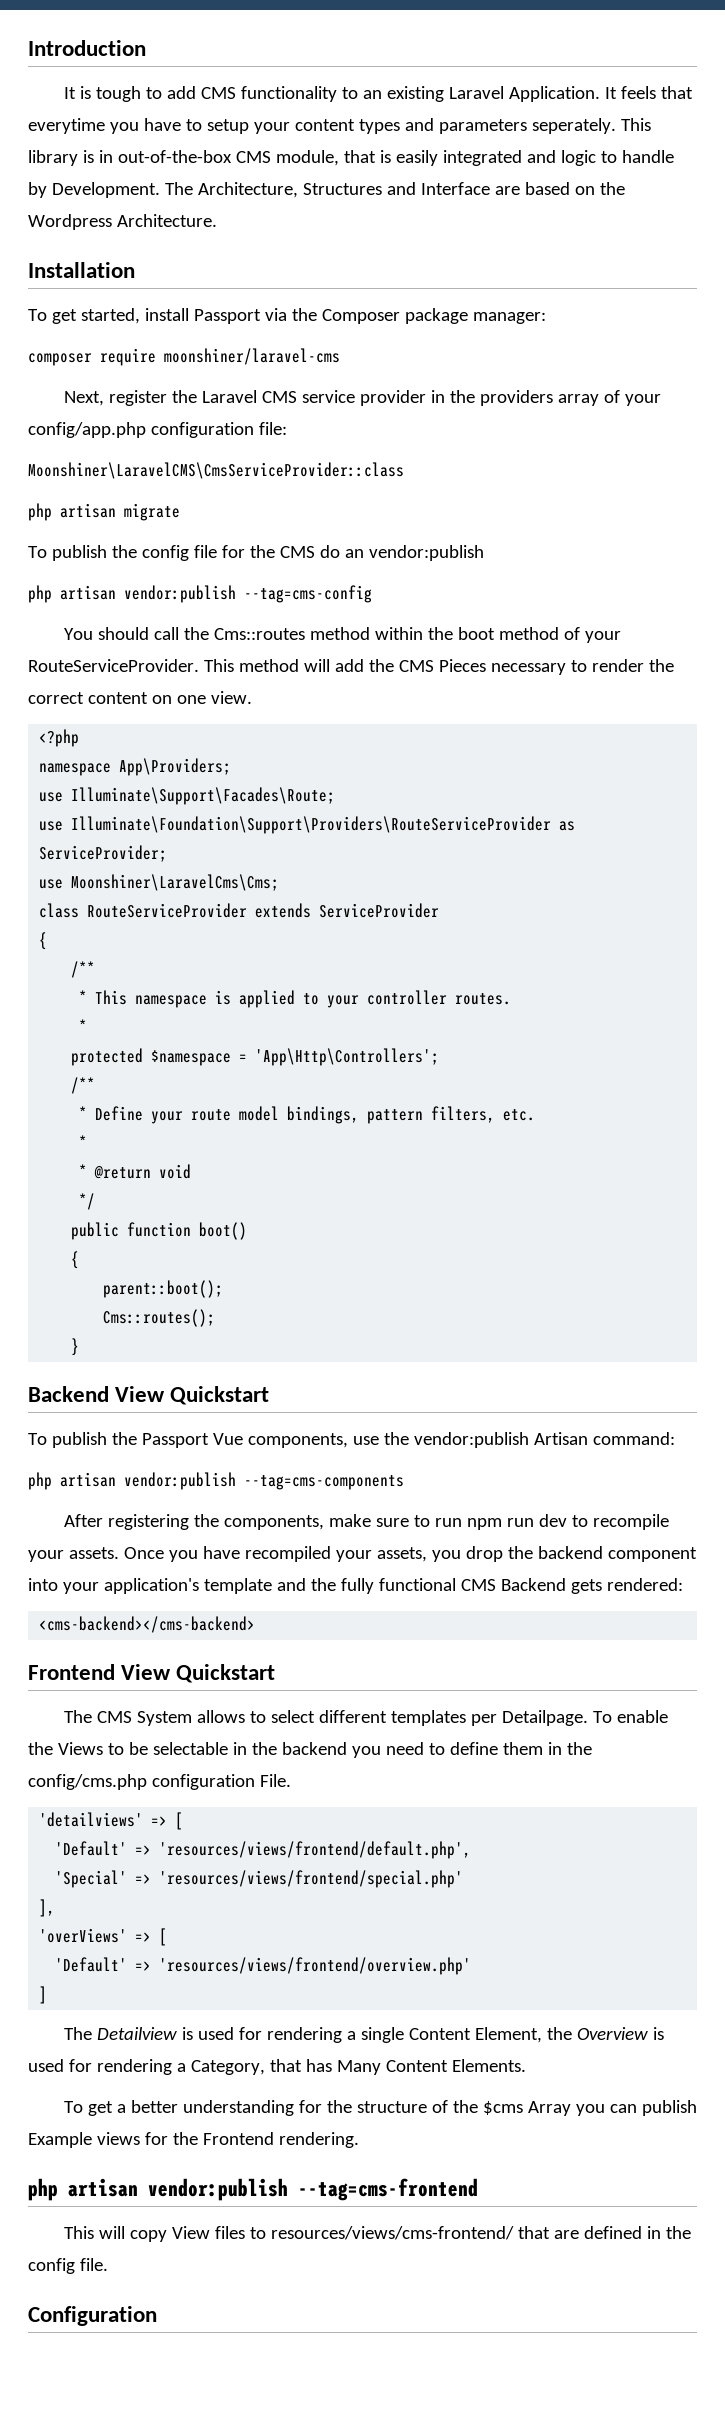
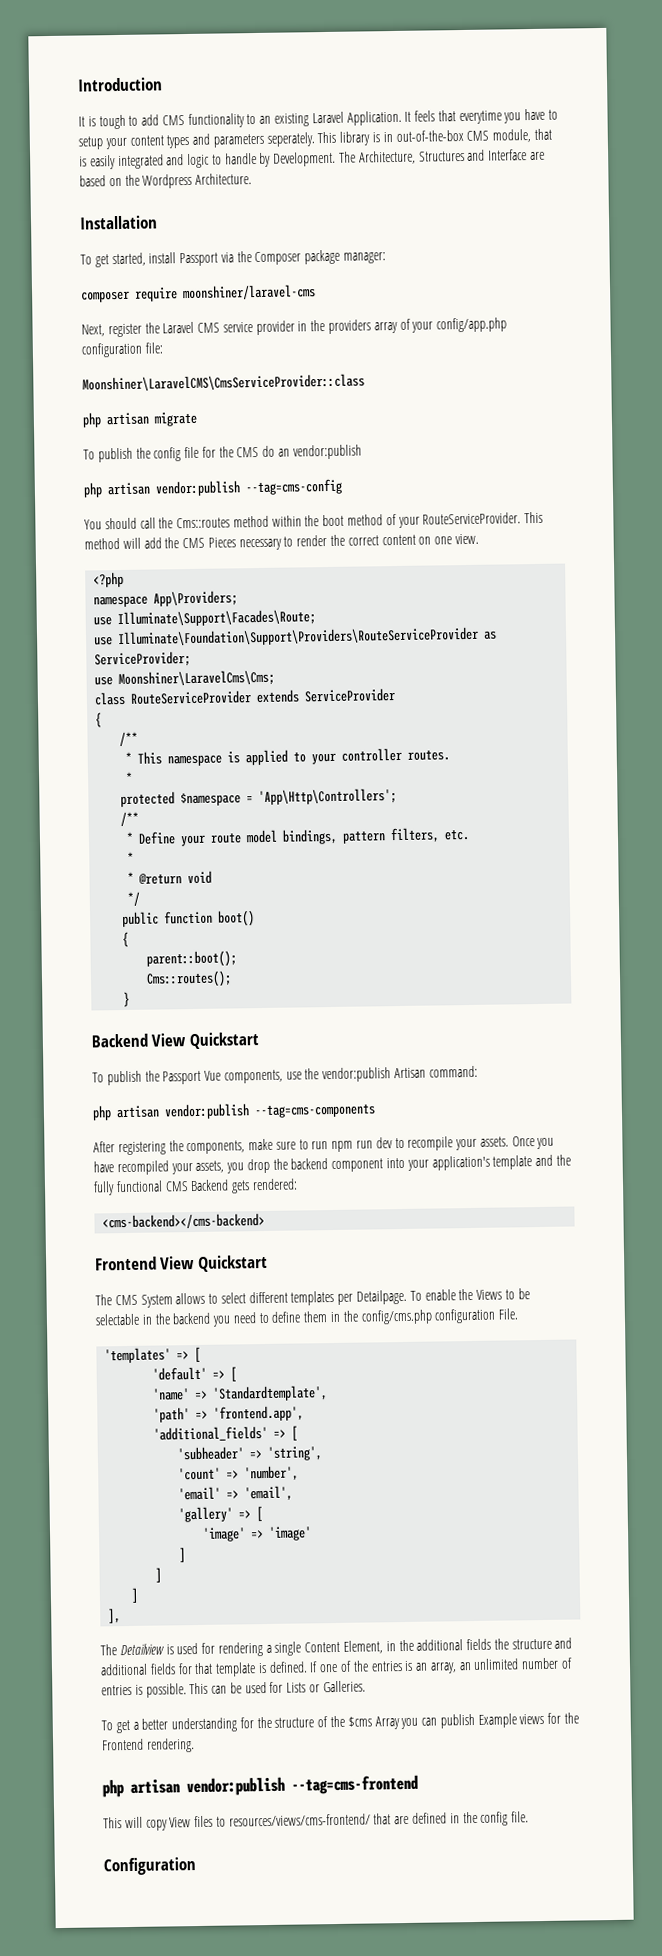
- 'detailviews' => [
- 'Default' => 'resources/views/frontend/default.php',
- 'Special' => 'resources/views/frontend/special.php'
+ 'templates' => [
+ 'default' => [
+ 'name' => 'Standardtemplate',
+ 'path' => 'frontend.app',
+ 'additional_fields' => [
+ 'subheader' => 'string',
+ 'count' => 'number',
+ 'email' => 'email',
+ 'gallery' => [
+ 'image' => 'image'
+ ]
+ ]
+ ]
  ],
- 'overViews' => [
- 'Default' => 'resources/views/frontend/overview.php'
- ]
- The Detailview is used for rendering a single Content Element, the Overview is used for rendering a Category, that has Many Content Elements.
+ The Detailview is used for rendering a single Content Element, in the additional fields the structure and additional fields for that template is defined. If one of the entries is an array, an unlimited number of entries is possible. This can be used for Lists or Galleries.

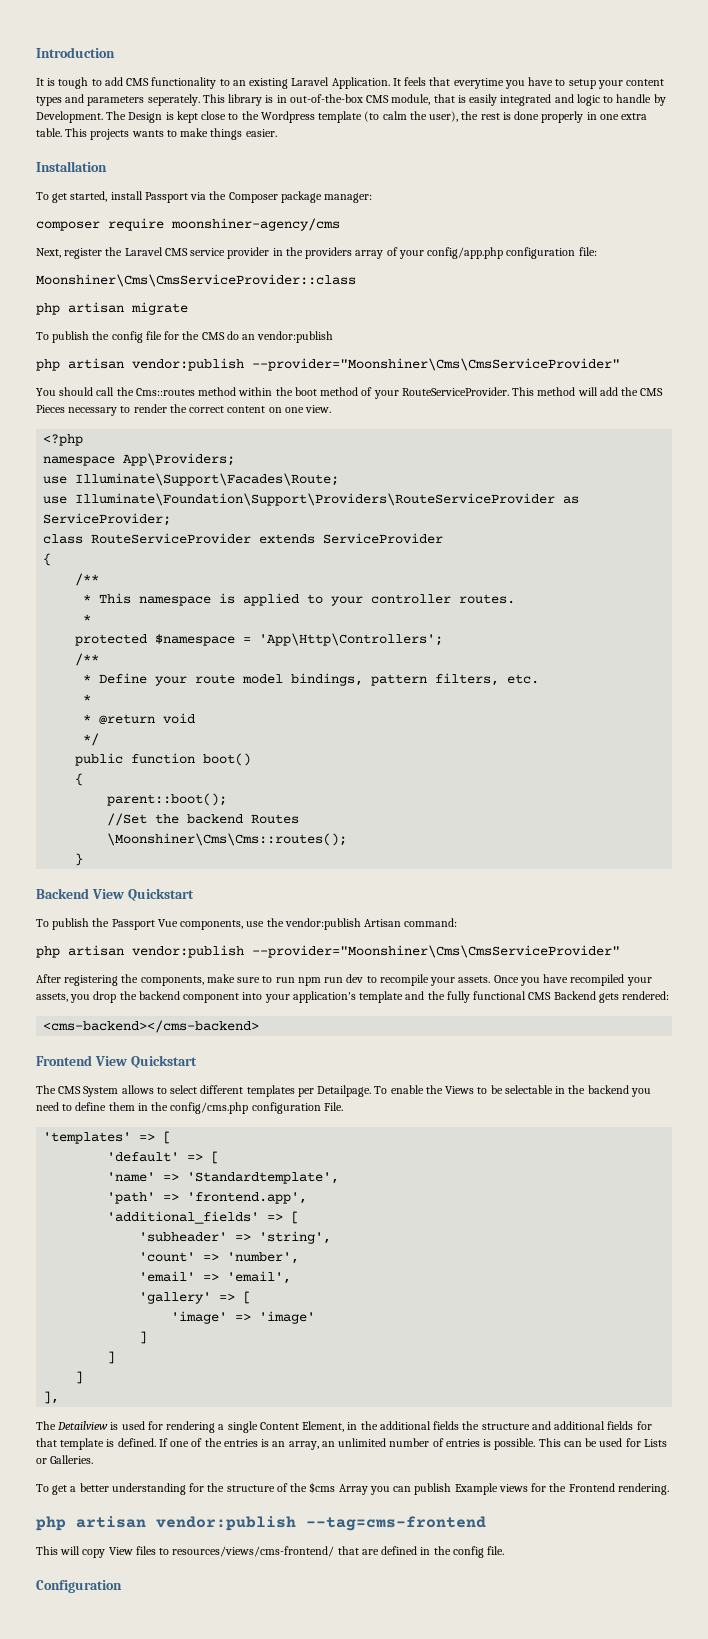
- The Architecture, Structures and Interface are based on the Wordpress Architecture.
+ The Design is kept close to the Wordpress template (to calm the user), the rest is done properly in one extra table. This projects wants to make things easier.
- composer require moonshiner/laravel-cms
+ composer require moonshiner-agency/cms
- Moonshiner\LaravelCMS\CmsServiceProvider::class
+ Moonshiner\Cms\CmsServiceProvider::class
  To publish the config file for the CMS do an vendor:publish
- php artisan vendor:publish --tag=cms-config
+ php artisan vendor:publish --provider="Moonshiner\Cms\CmsServiceProvider"
- use Moonshiner\LaravelCms\Cms;
- Cms::routes();
+ //Set the backend Routes
+ \Moonshiner\Cms\Cms::routes();
  To publish the Passport Vue components, use the vendor:publish Artisan command:
- php artisan vendor:publish --tag=cms-components
+ php artisan vendor:publish --provider="Moonshiner\Cms\CmsServiceProvider"

